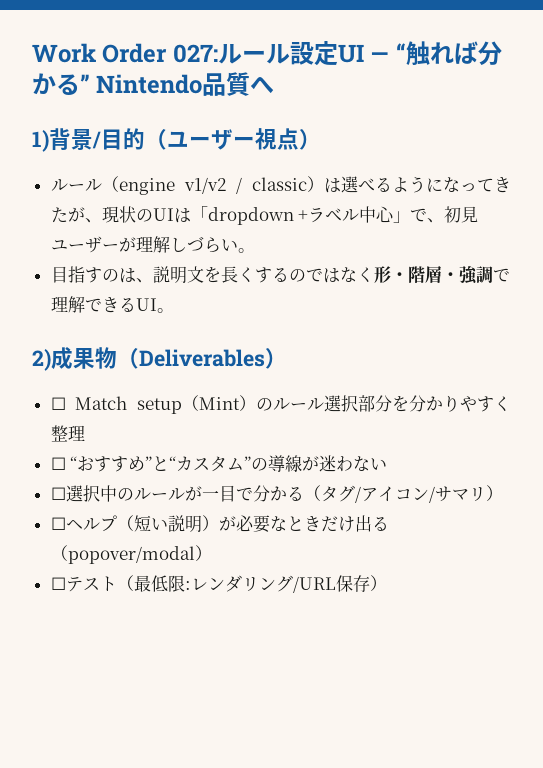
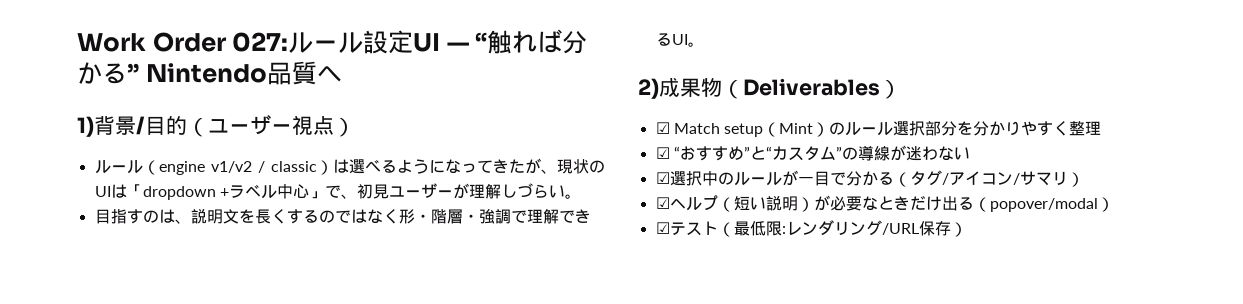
- ☐ Match setup（Mint）のルール選択部分を分かりやすく整理
+ ☑ Match setup（Mint）のルール選択部分を分かりやすく整理
- ☐ “おすすめ”と“カスタム”の導線が迷わない
+ ☑ “おすすめ”と“カスタム”の導線が迷わない
- ☐選択中のルールが一目で分かる（タグ/アイコン/サマリ）
+ ☑選択中のルールが一目で分かる（タグ/アイコン/サマリ）
- ☐ヘルプ（短い説明）が必要なときだけ出る（popover/modal）
+ ☑ヘルプ（短い説明）が必要なときだけ出る（popover/modal）
- ☐テスト（最低限:レンダリング/URL保存）
+ ☑テスト（最低限:レンダリング/URL保存）

